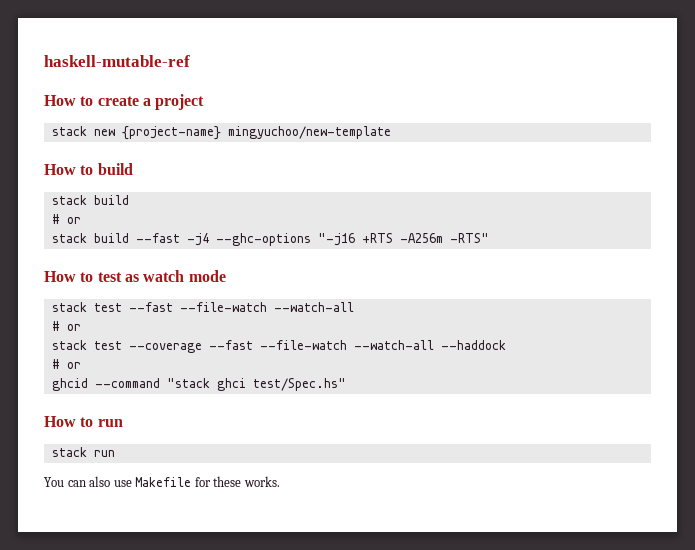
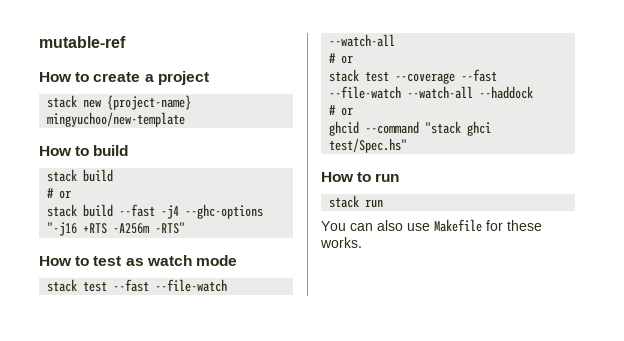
- haskell-mutable-ref
+ mutable-ref

